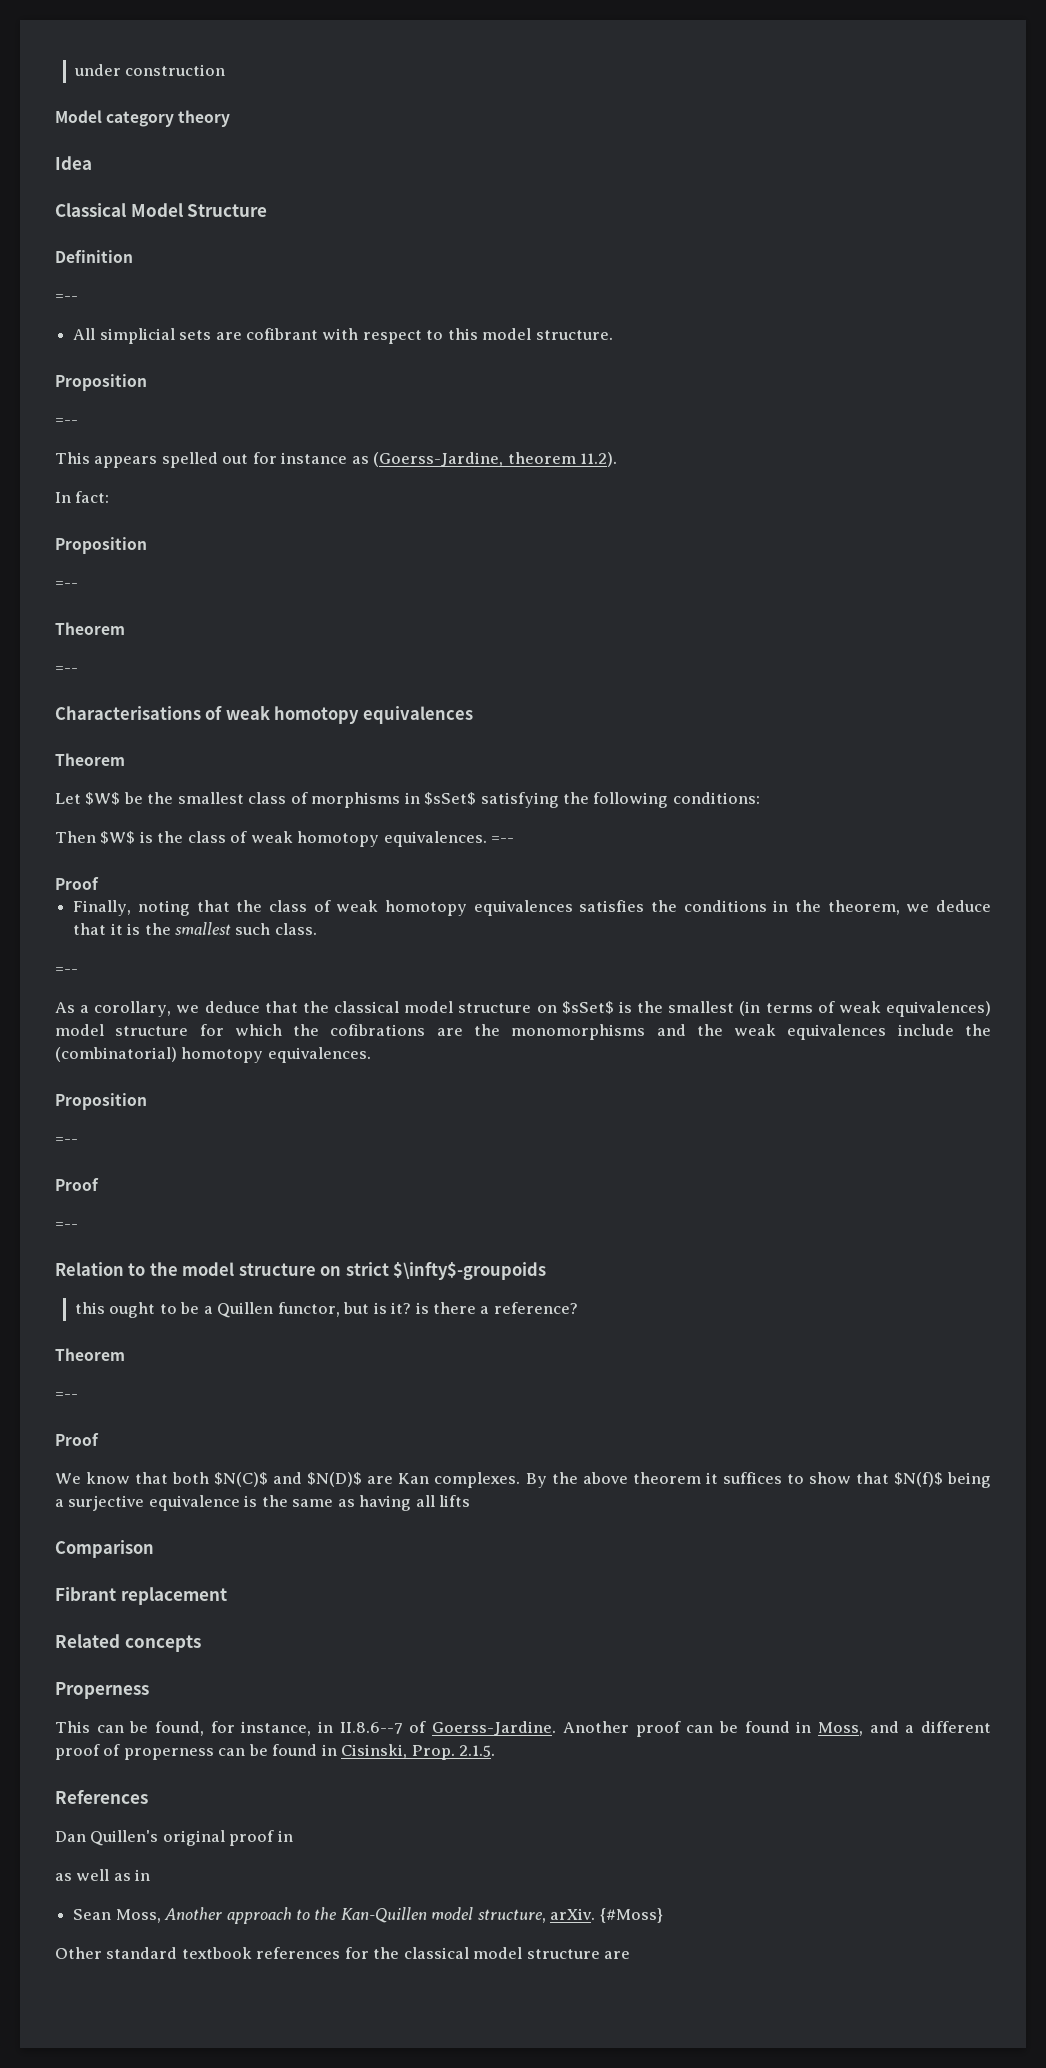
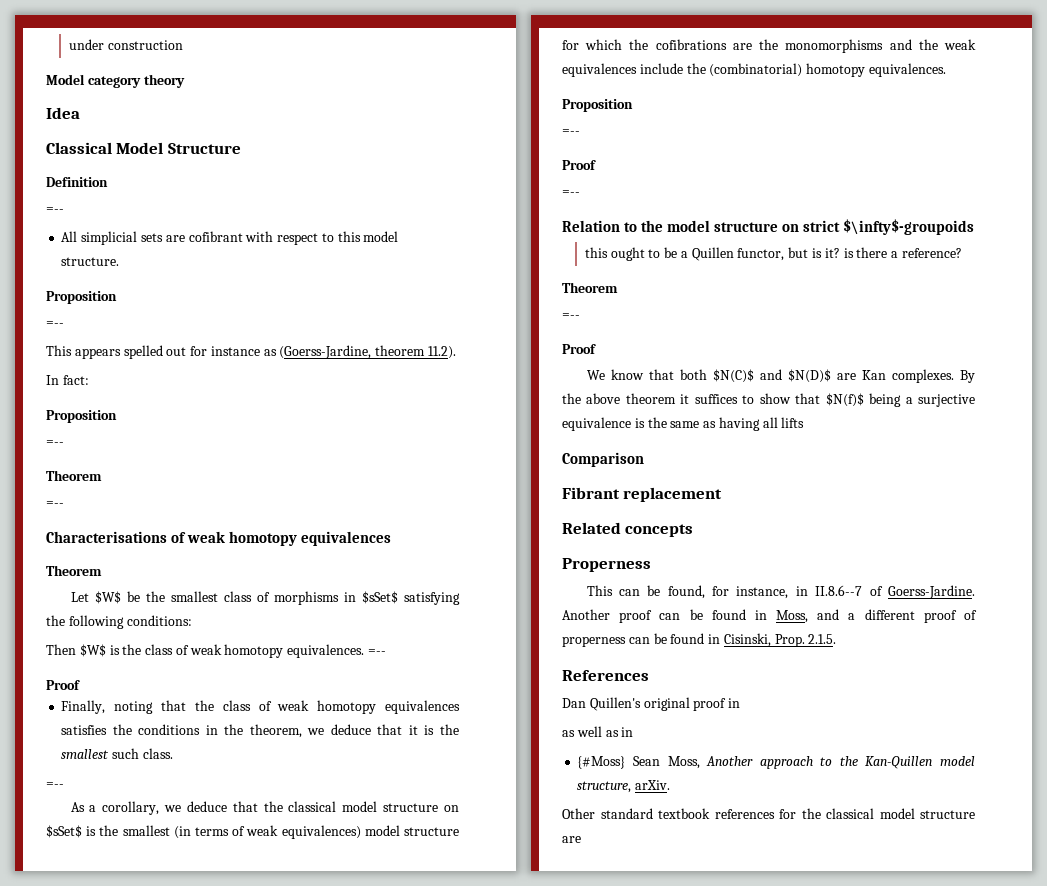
- Sean Moss, Another approach to the Kan-Quillen model structure, arXiv. {#Moss}
+ {#Moss} Sean Moss, Another approach to the Kan-Quillen model structure, arXiv.

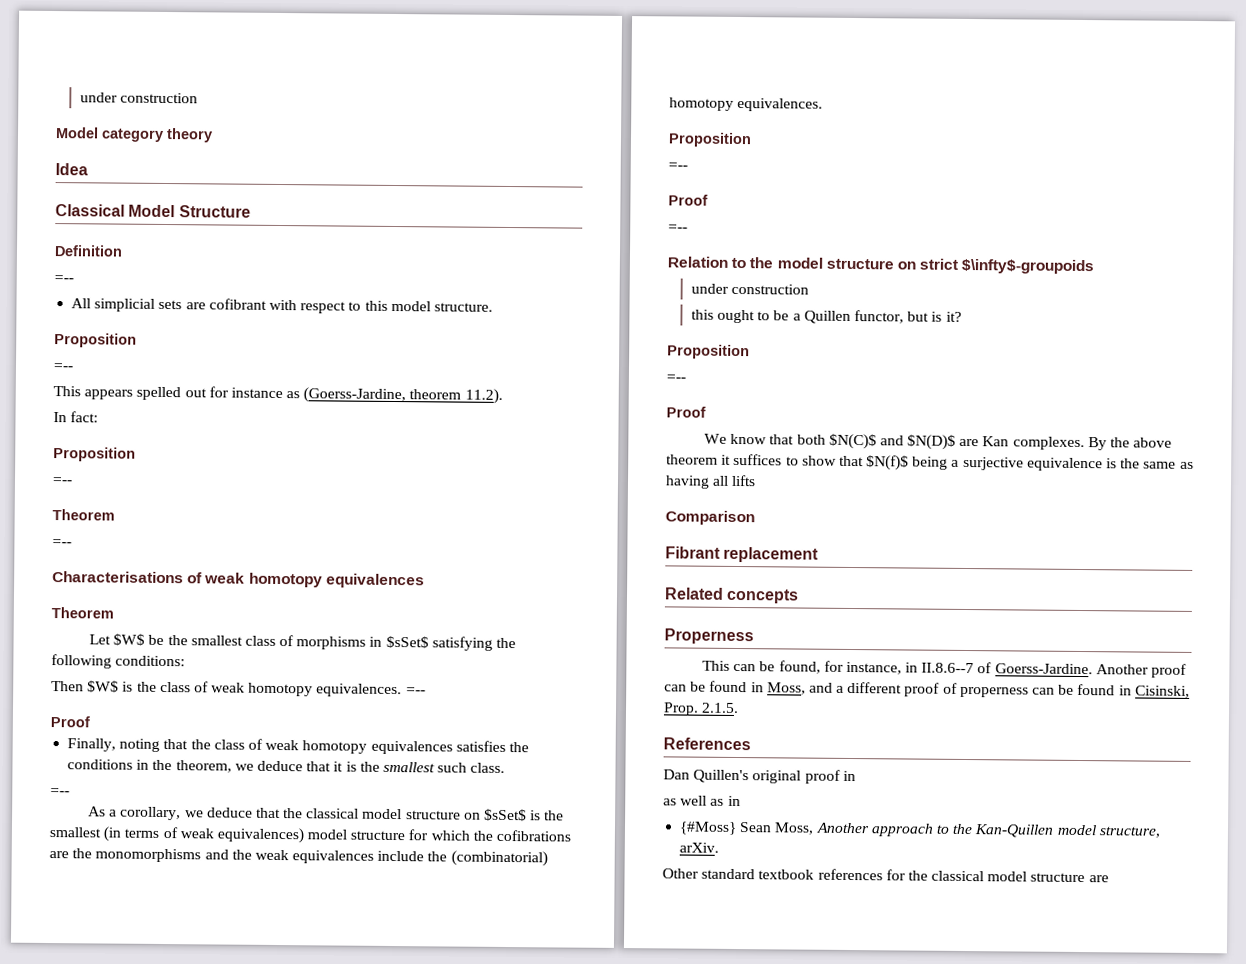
  Relation to the model structure on strict $\infty$-groupoids
+ under construction
- this ought to be a Quillen functor, but is it? is there a reference?
- Theorem
+ this ought to be a Quillen functor, but is it?
+ Proposition

